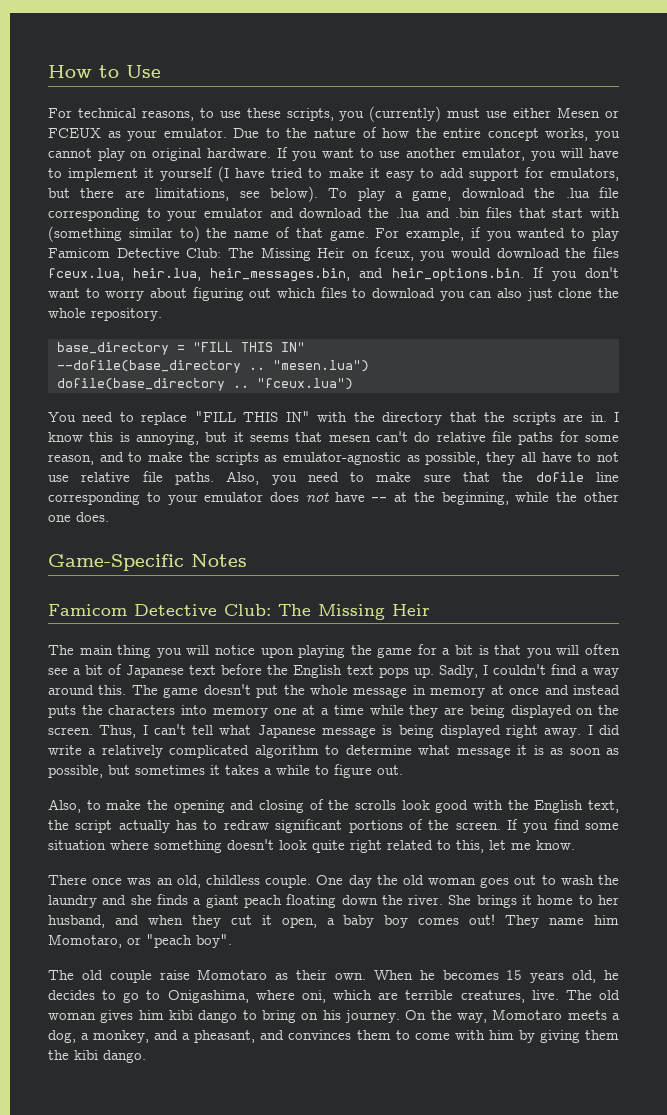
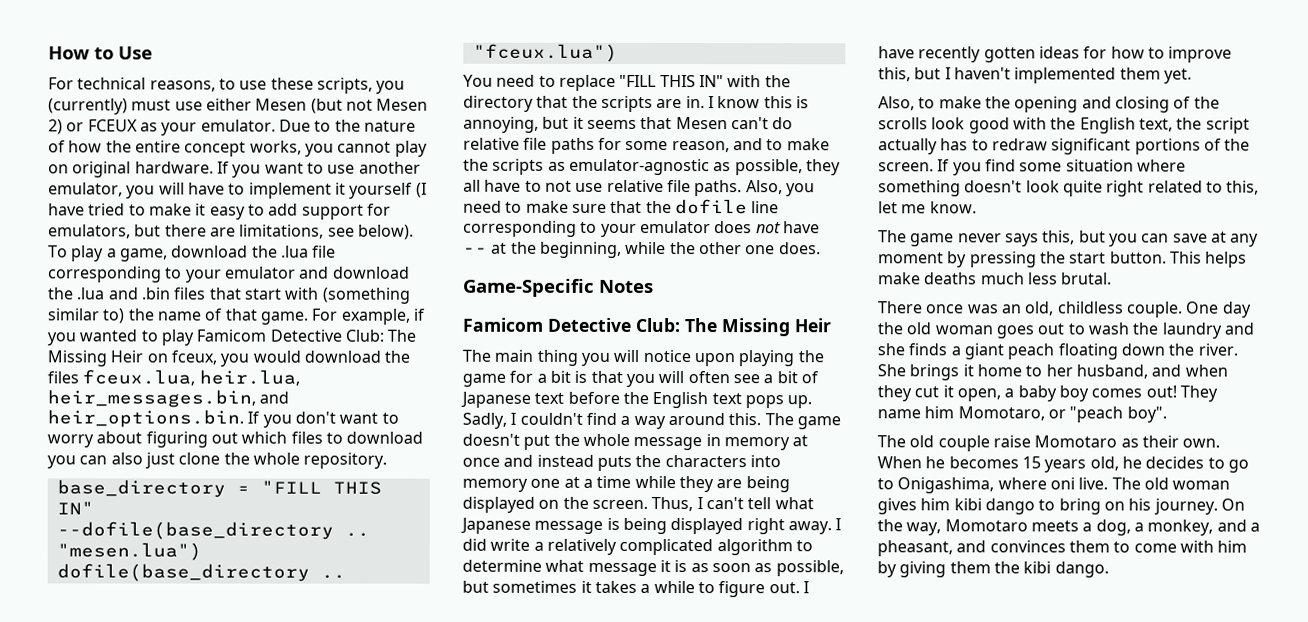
- For technical reasons, to use these scripts, you (currently) must use either Mesen or FCEUX as your emulator.
+ For technical reasons, to use these scripts, you (currently) must use either Mesen (but not Mesen 2) or FCEUX as your emulator.
- I know this is annoying, but it seems that mesen can't do relative file paths for some reason, and to make the scripts as emulator-agnostic as possible, they all have to not use relative file paths.
+ I know this is annoying, but it seems that Mesen can't do relative file paths for some reason, and to make the scripts as emulator-agnostic as possible, they all have to not use relative file paths.
+ I have recently gotten ideas for how to improve this, but I haven't implemented them yet.
+ The game never says this, but you can save at any moment by pressing the start button. This helps make deaths much less brutal.
- When he becomes 15 years old, he decides to go to Onigashima, where oni, which are terrible creatures, live.
+ When he becomes 15 years old, he decides to go to Onigashima, where oni live.

